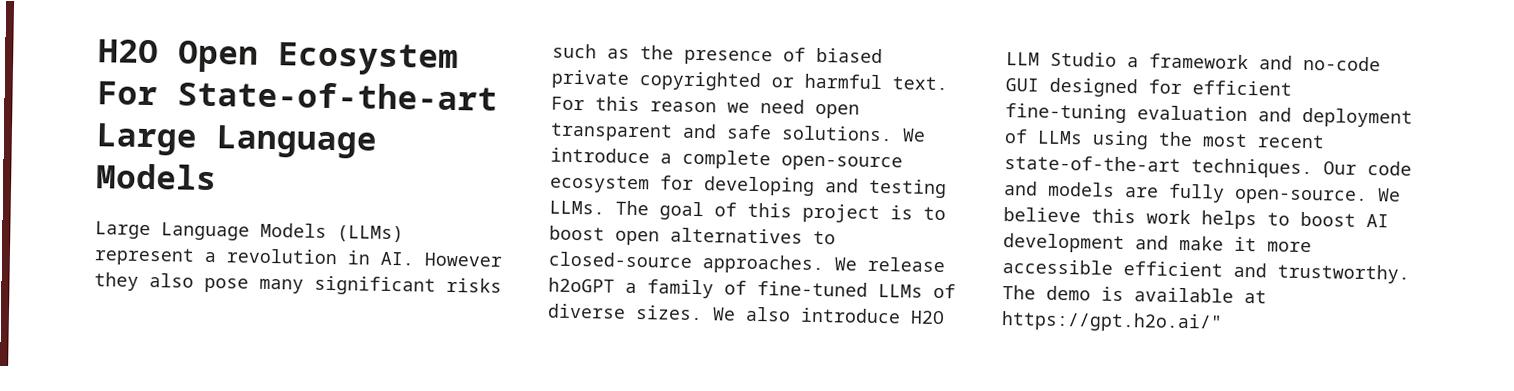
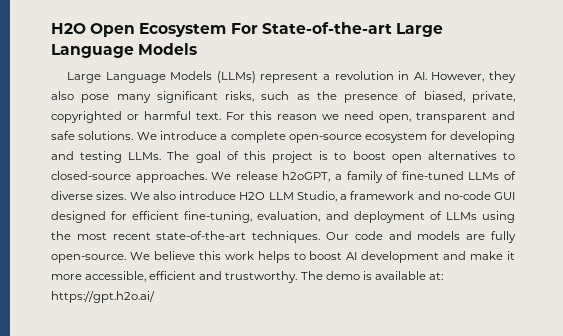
- Large Language Models (LLMs) represent a revolution in AI. However they also pose many significant risks such as the presence of biased private copyrighted or harmful text.
+ Large Language Models (LLMs) represent a revolution in AI. However, they also pose many significant risks, such as the presence of biased, private, copyrighted or harmful text.
- For this reason we need open transparent and safe solutions.
+ For this reason we need open, transparent and safe solutions.
- We release h2oGPT a family of fine-tuned LLMs of diverse sizes.
+ We release h2oGPT, a family of fine-tuned LLMs of diverse sizes.
- We also introduce H2O LLM Studio a framework and no-code GUI designed for efficient fine-tuning evaluation and deployment of LLMs using the most recent state-of-the-art techniques.
+ We also introduce H2O LLM Studio, a framework and no-code GUI designed for efficient fine-tuning, evaluation, and deployment of LLMs using the most recent state-of-the-art techniques.
- We believe this work helps to boost AI development and make it more accessible efficient and trustworthy.
+ We believe this work helps to boost AI development and make it more accessible, efficient and trustworthy.
- The demo is available at https://gpt.h2o.ai/"
+ The demo is available at: https://gpt.h2o.ai/

